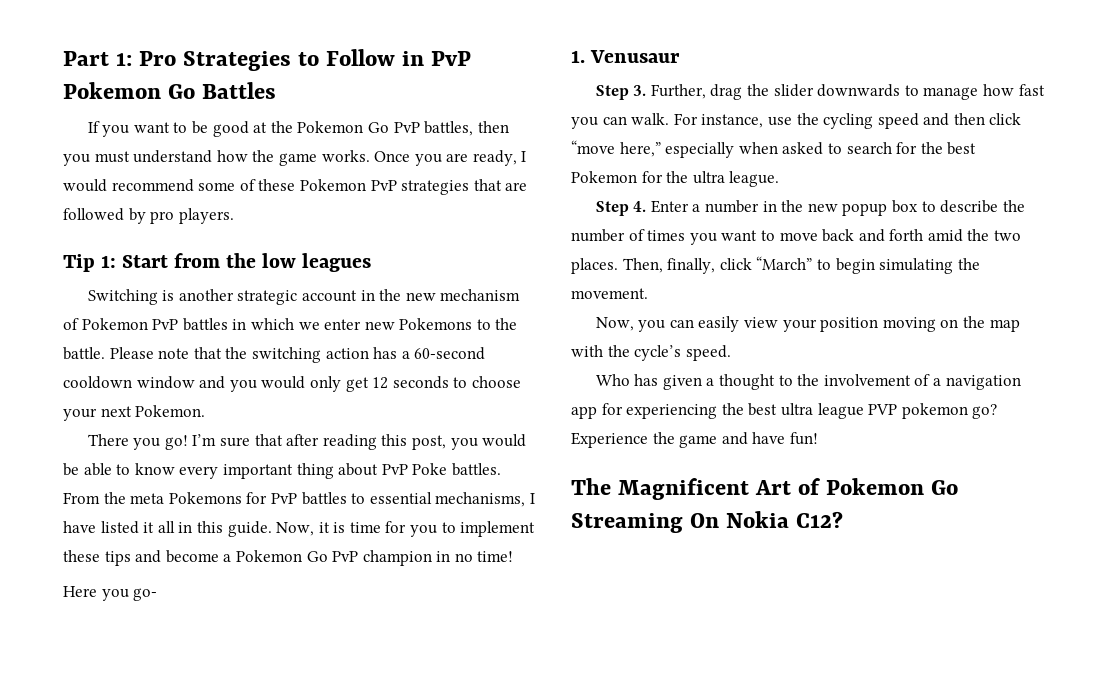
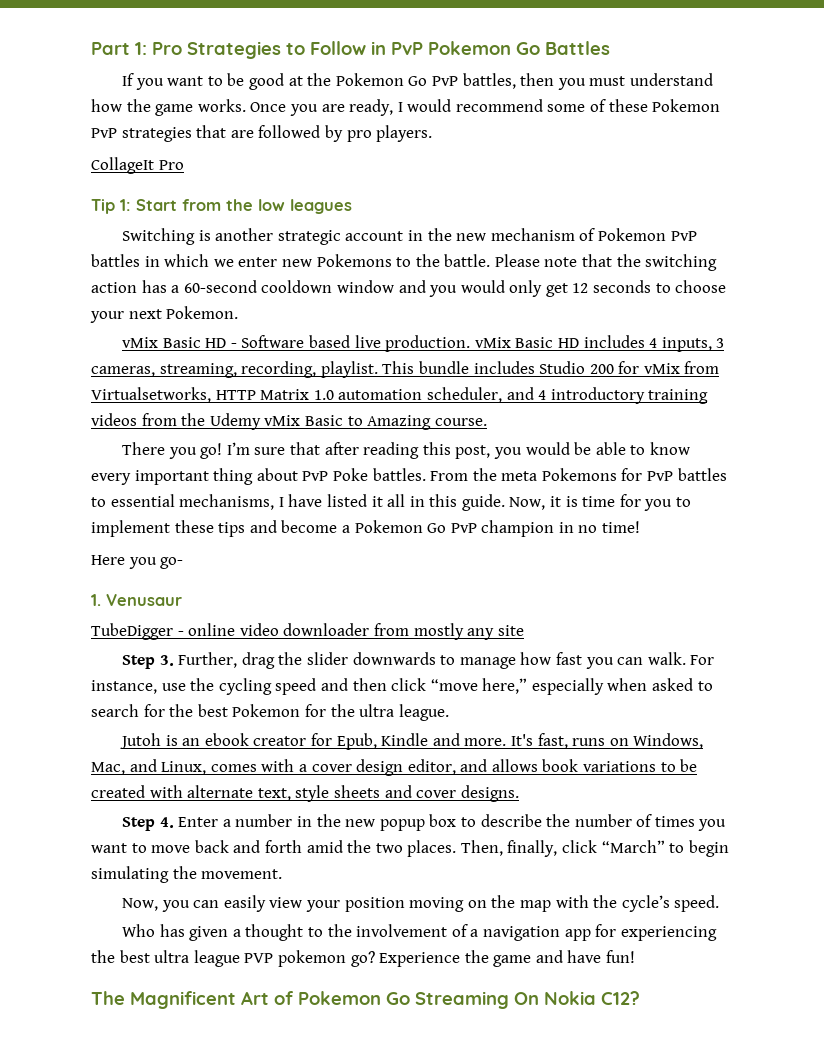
+ CollageIt Pro
+ vMix Basic HD - Software based live production. vMix Basic HD includes 4 inputs, 3 cameras, streaming, recording, playlist. This bundle includes Studio 200 for vMix from Virtualsetworks, HTTP Matrix 1.0 automation scheduler, and 4 introductory training videos from the Udemy vMix Basic to Amazing course.
+ TubeDigger - online video downloader from mostly any site
+ Jutoh is an ebook creator for Epub, Kindle and more. It's fast, runs on Windows, Mac, and Linux, comes with a cover design editor, and allows book variations to be created with alternate text, style sheets and cover designs.

